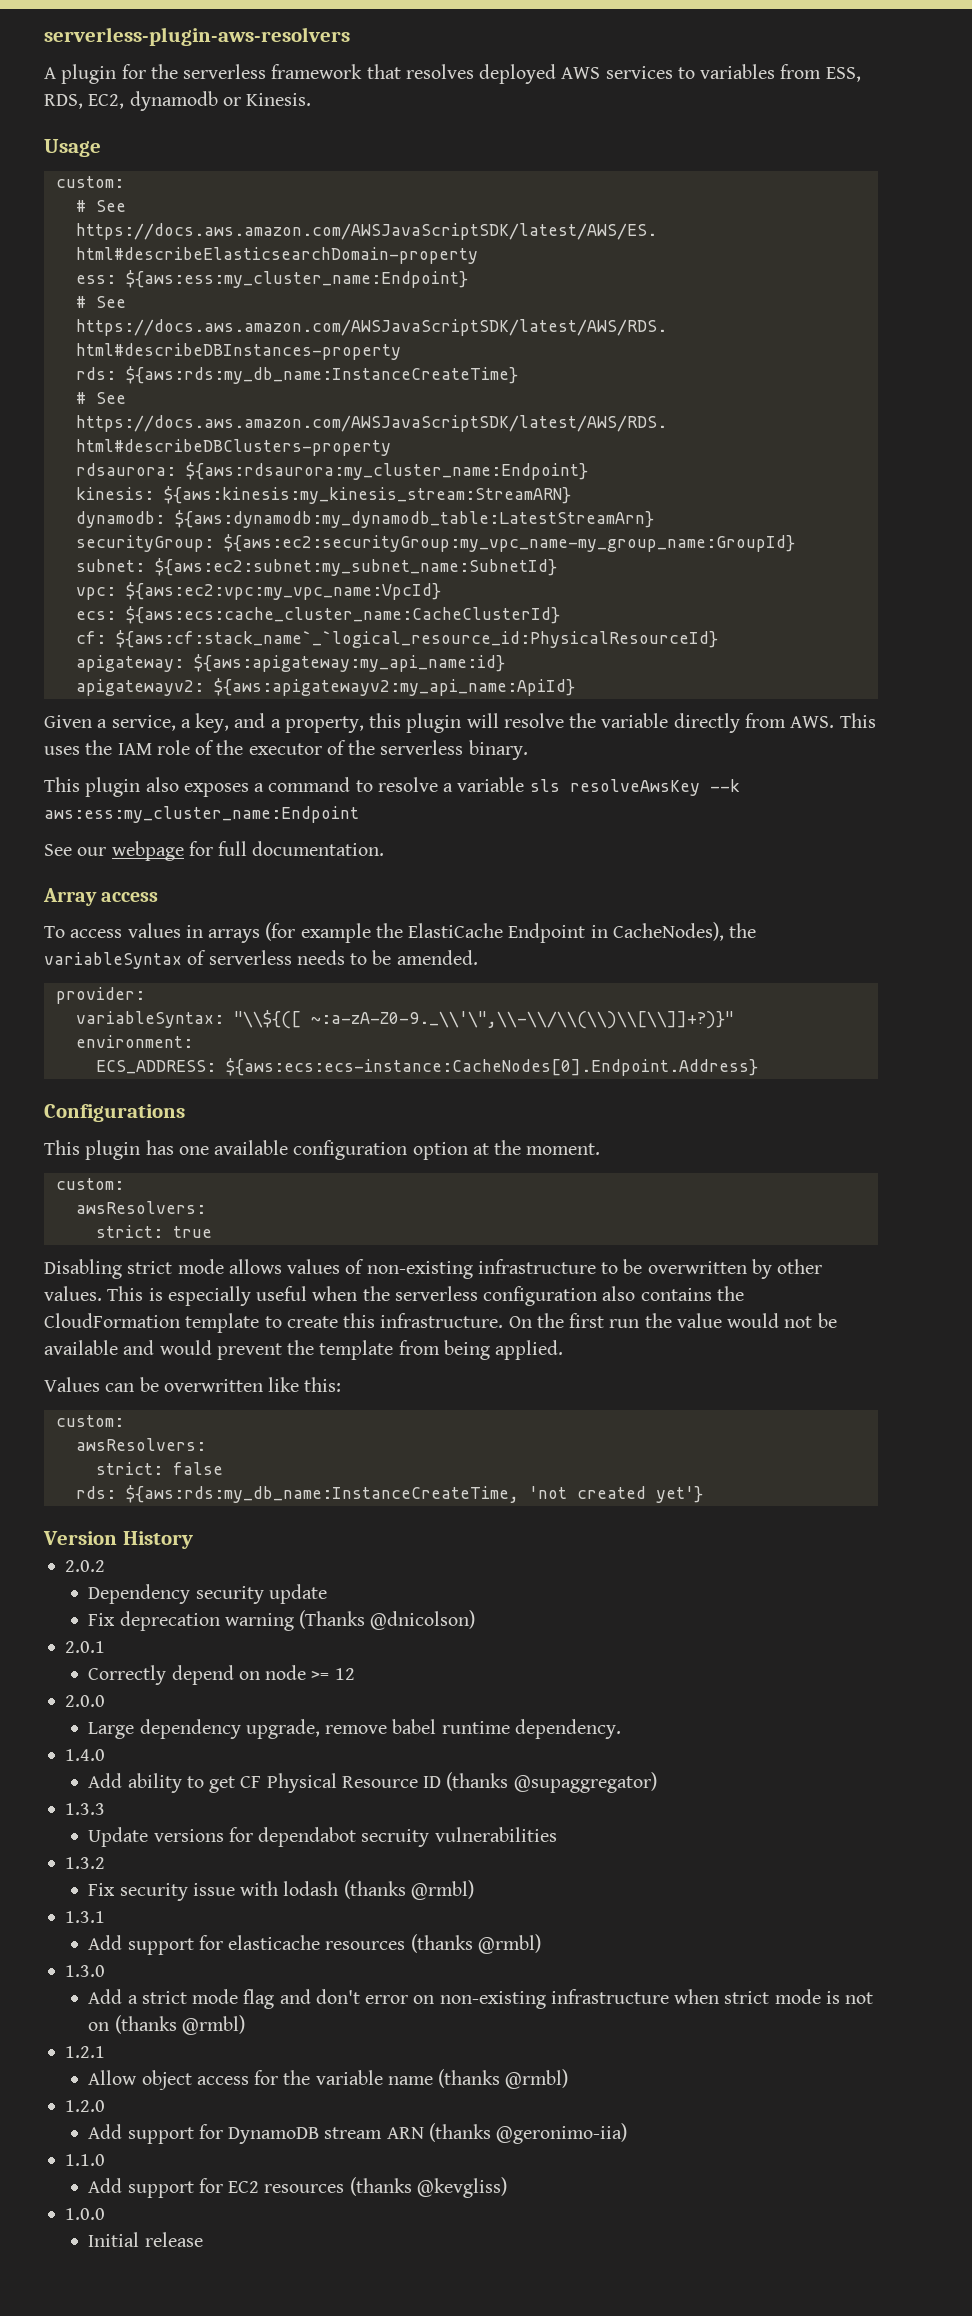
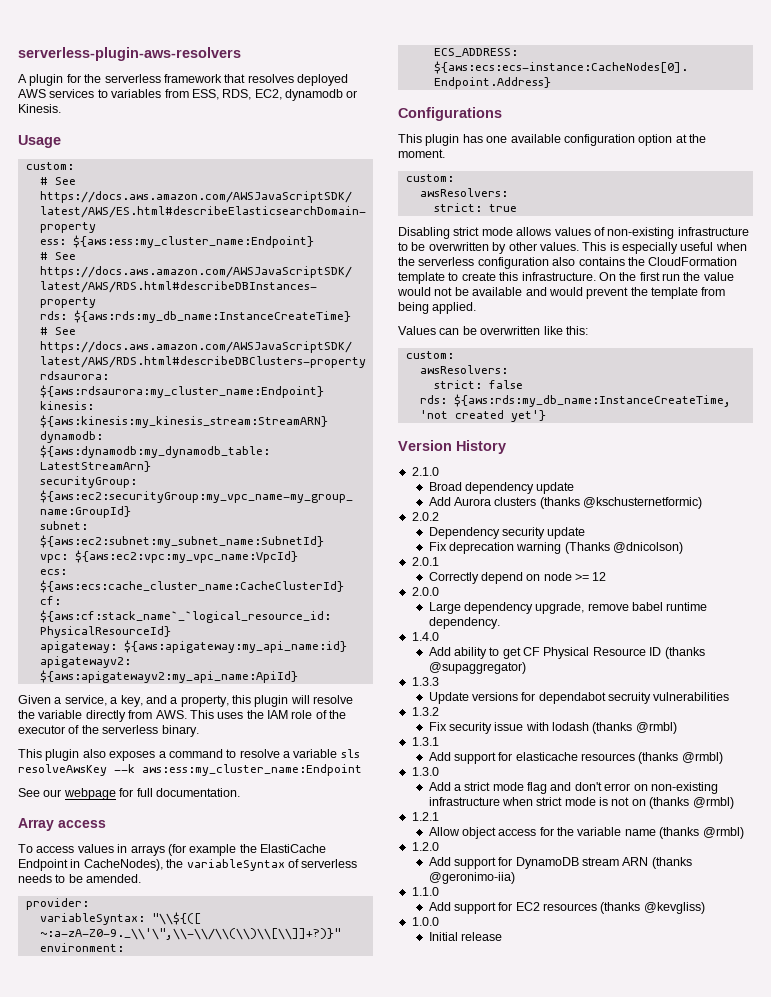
+ 2.1.0
+ Broad dependency update
+ Add Aurora clusters (thanks @kschusternetformic)

